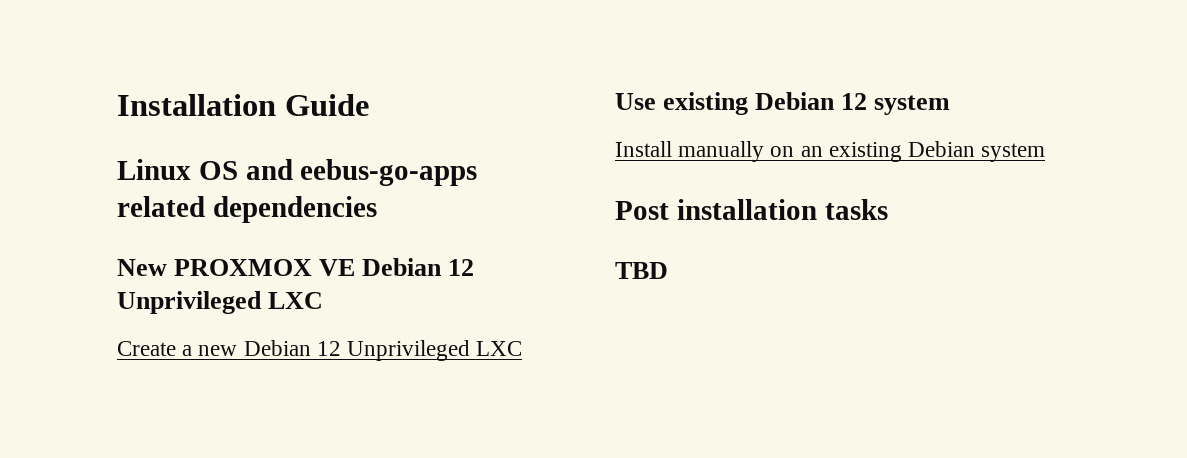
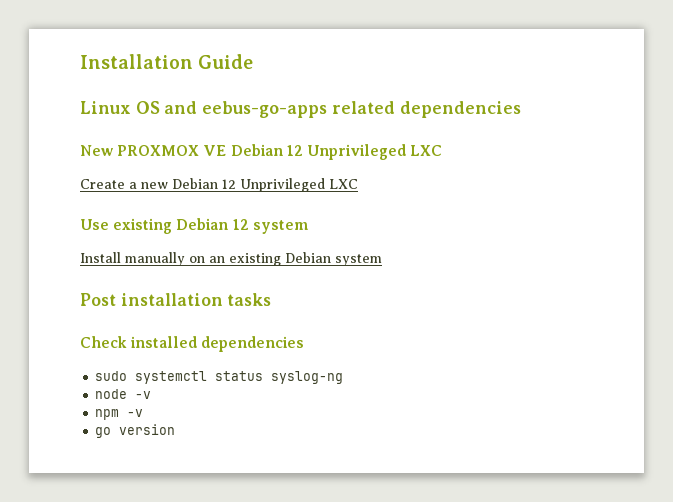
- TBD
+ Check installed dependencies
+ sudo systemctl status syslog-ng
+ node -v
+ npm -v
+ go version

